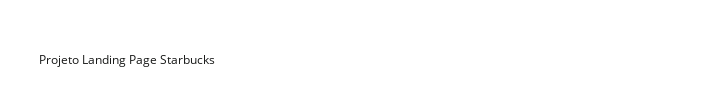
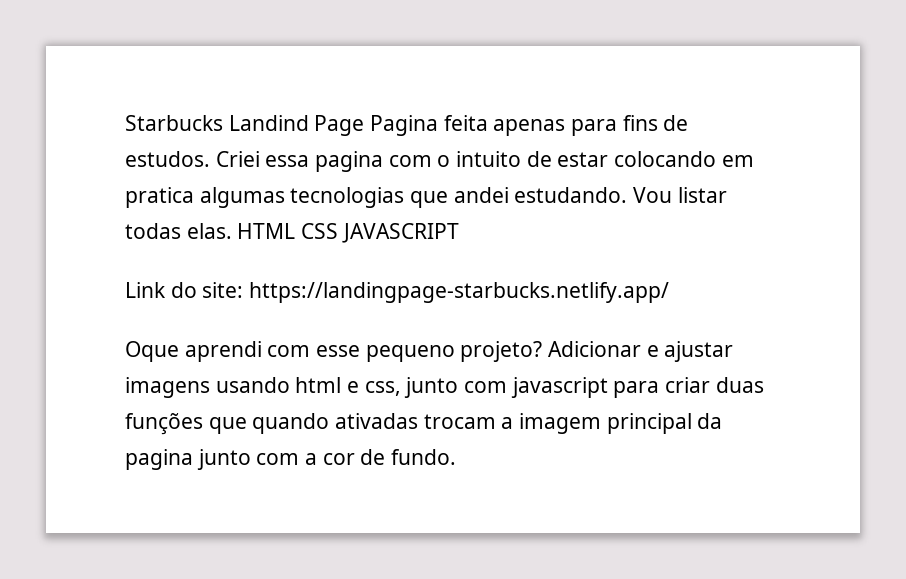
- Projeto Landing Page Starbucks
+ Starbucks Landind Page Pagina feita apenas para fins de estudos. Criei essa pagina com o intuito de estar colocando em pratica algumas tecnologias que andei estudando. Vou listar todas elas. HTML CSS JAVASCRIPT
+ Link do site: https://landingpage-starbucks.netlify.app/
+ Oque aprendi com esse pequeno projeto? Adicionar e ajustar imagens usando html e css, junto com javascript para criar duas funções que quando ativadas trocam a imagem principal da pagina junto com a cor de fundo.

